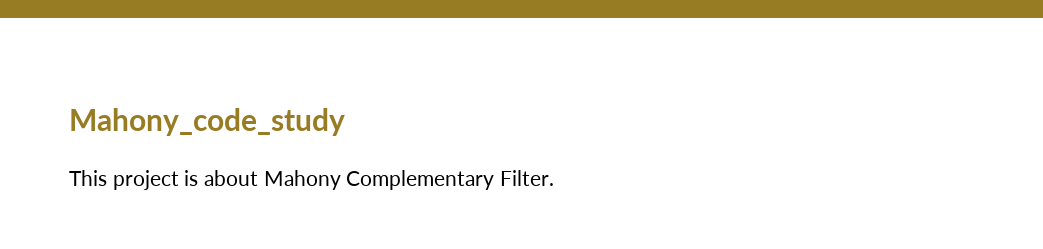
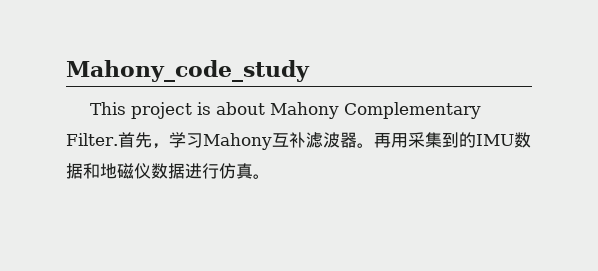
+ 首先，学习Mahony互补滤波器。再用采集到的IMU数据和地磁仪数据进行仿真。

